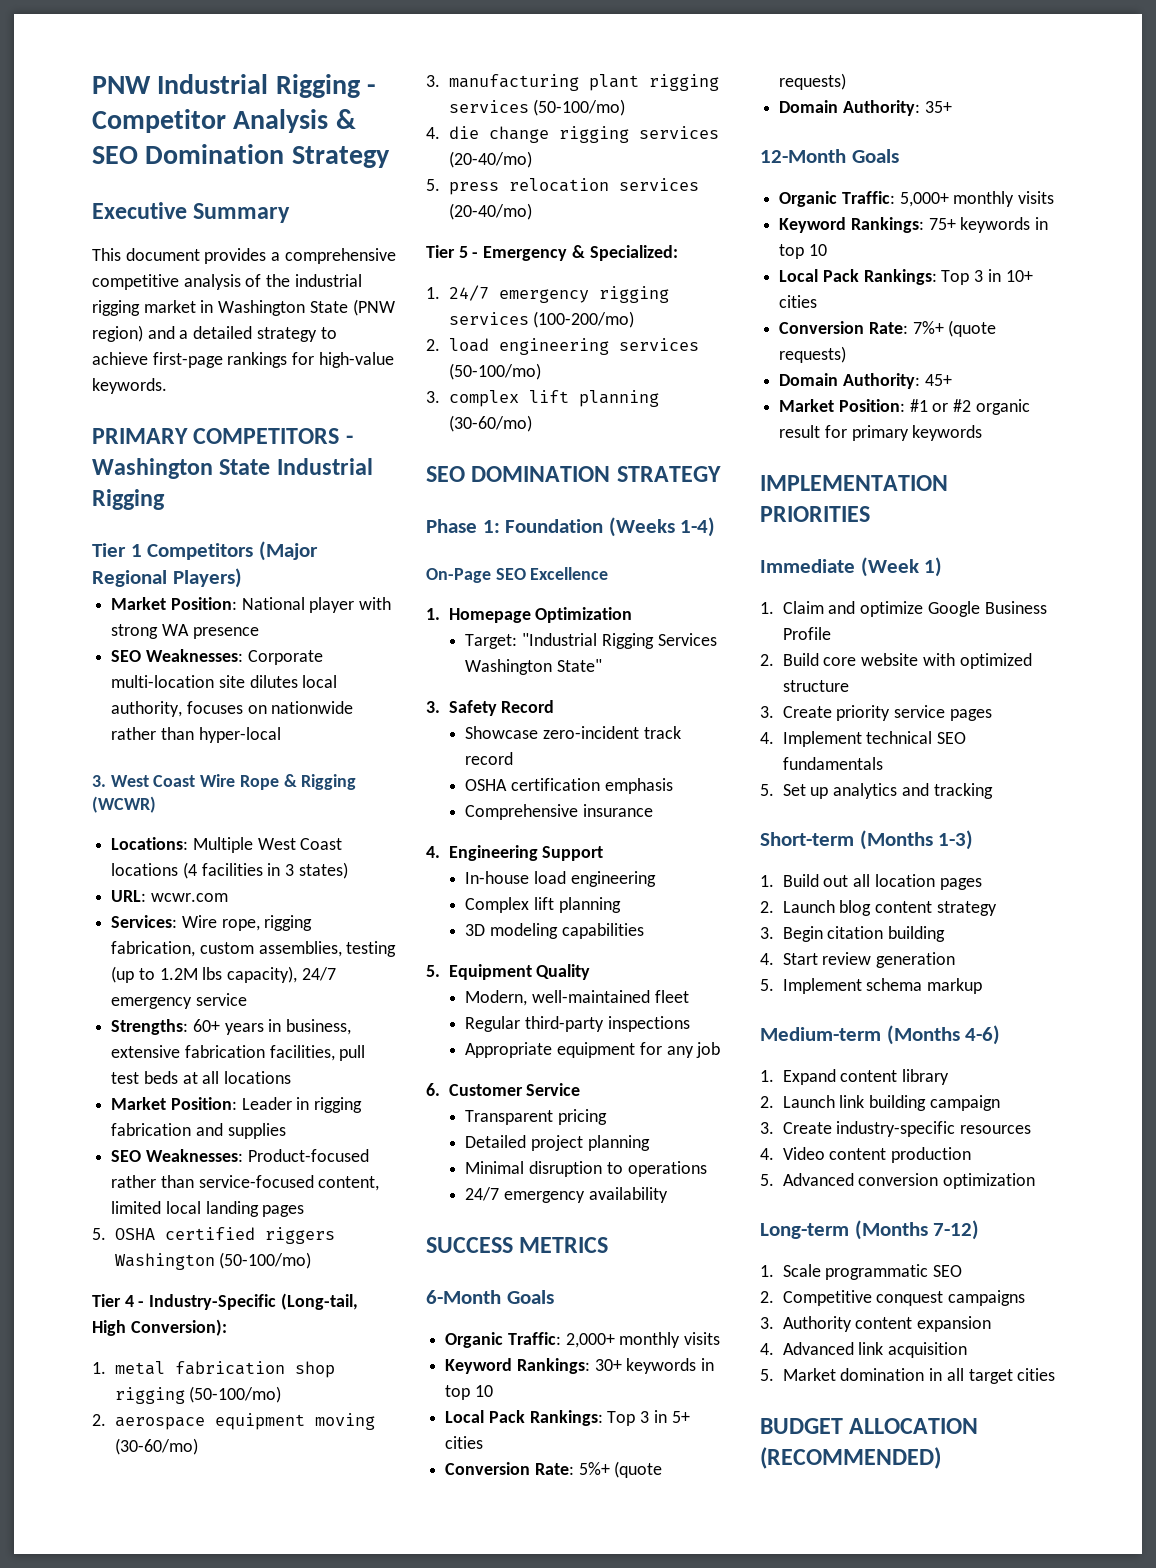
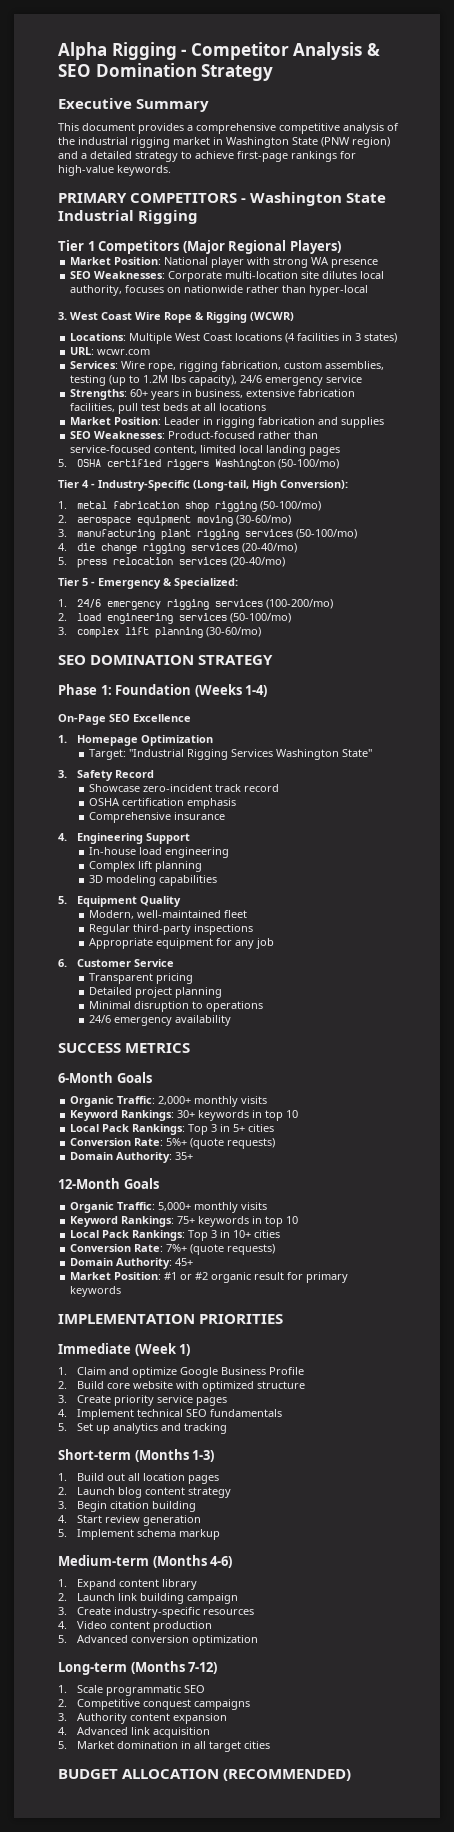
- PNW Industrial Rigging - Competitor Analysis & SEO Domination Strategy
+ Alpha Rigging - Competitor Analysis & SEO Domination Strategy
- Services: Wire rope, rigging fabrication, custom assemblies, testing (up to 1.2M lbs capacity), 24/7 emergency service
+ Services: Wire rope, rigging fabrication, custom assemblies, testing (up to 1.2M lbs capacity), 24/6 emergency service
- 1. 24/7 emergency rigging services (100-200/mo)
+ 1. 24/6 emergency rigging services (100-200/mo)
- 24/7 emergency availability
+ 24/6 emergency availability

